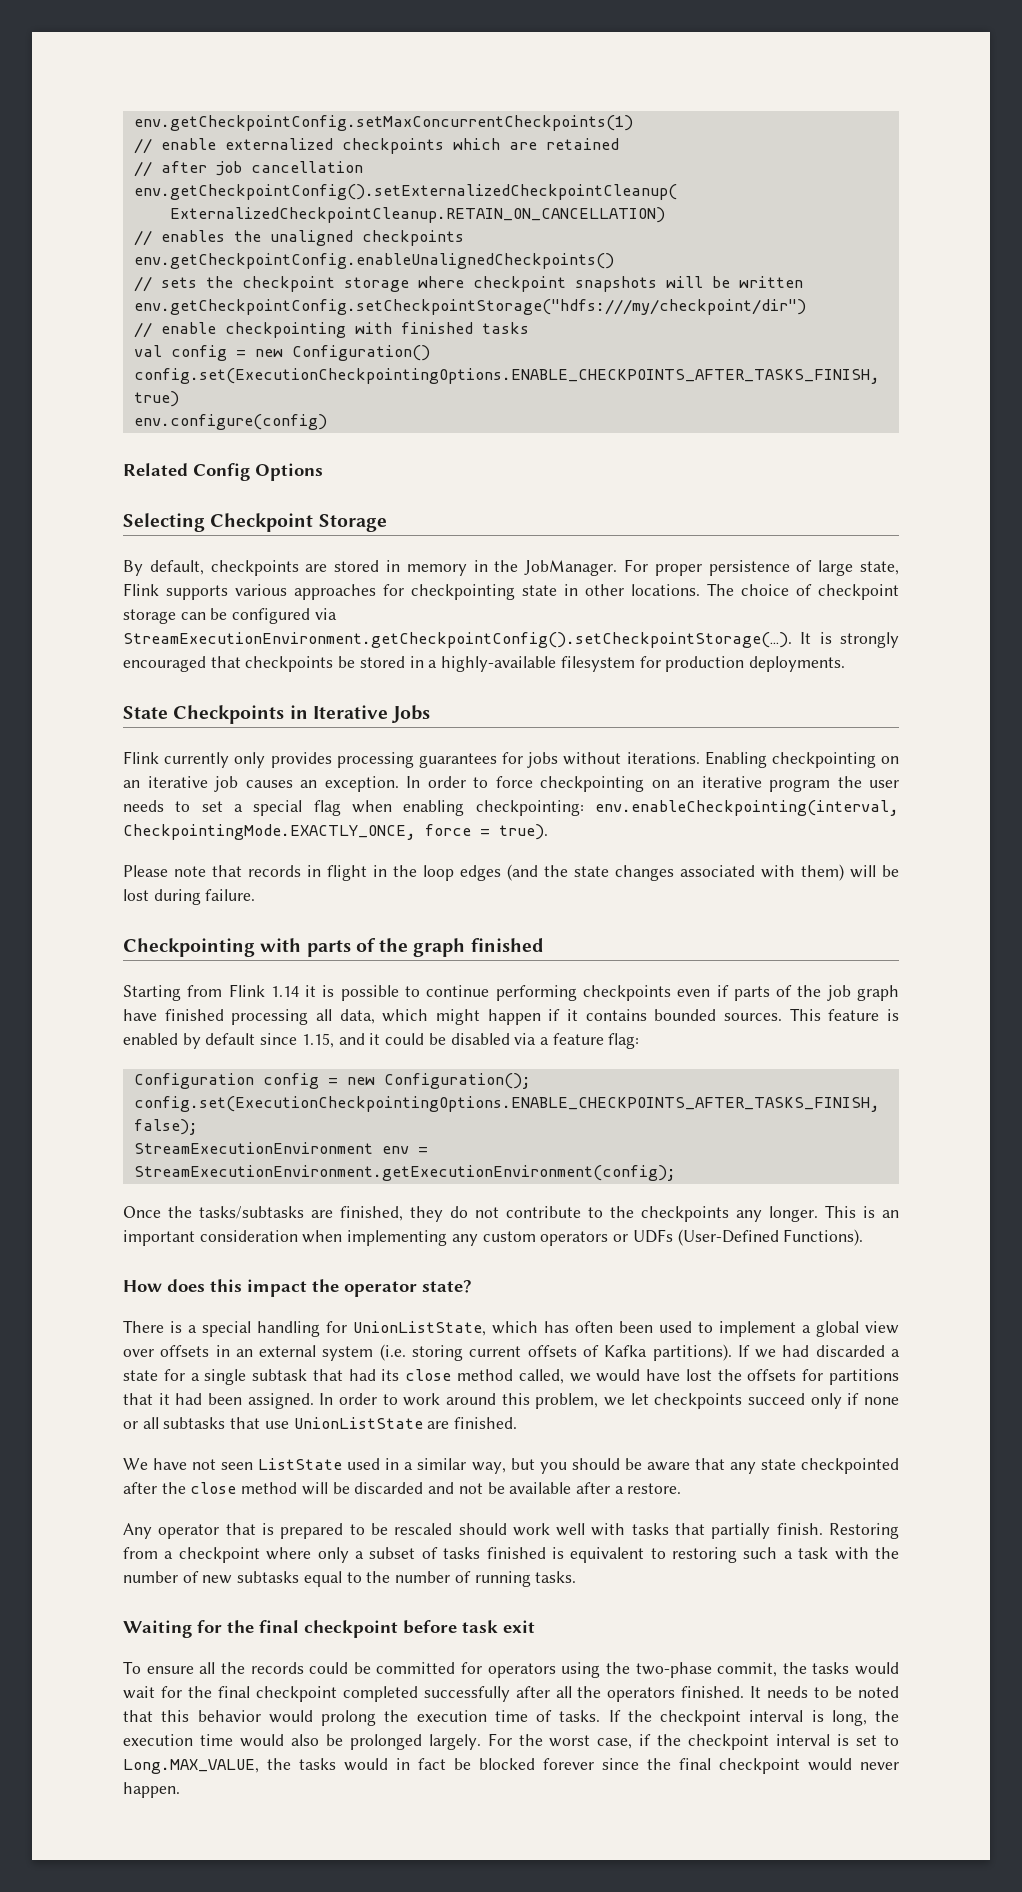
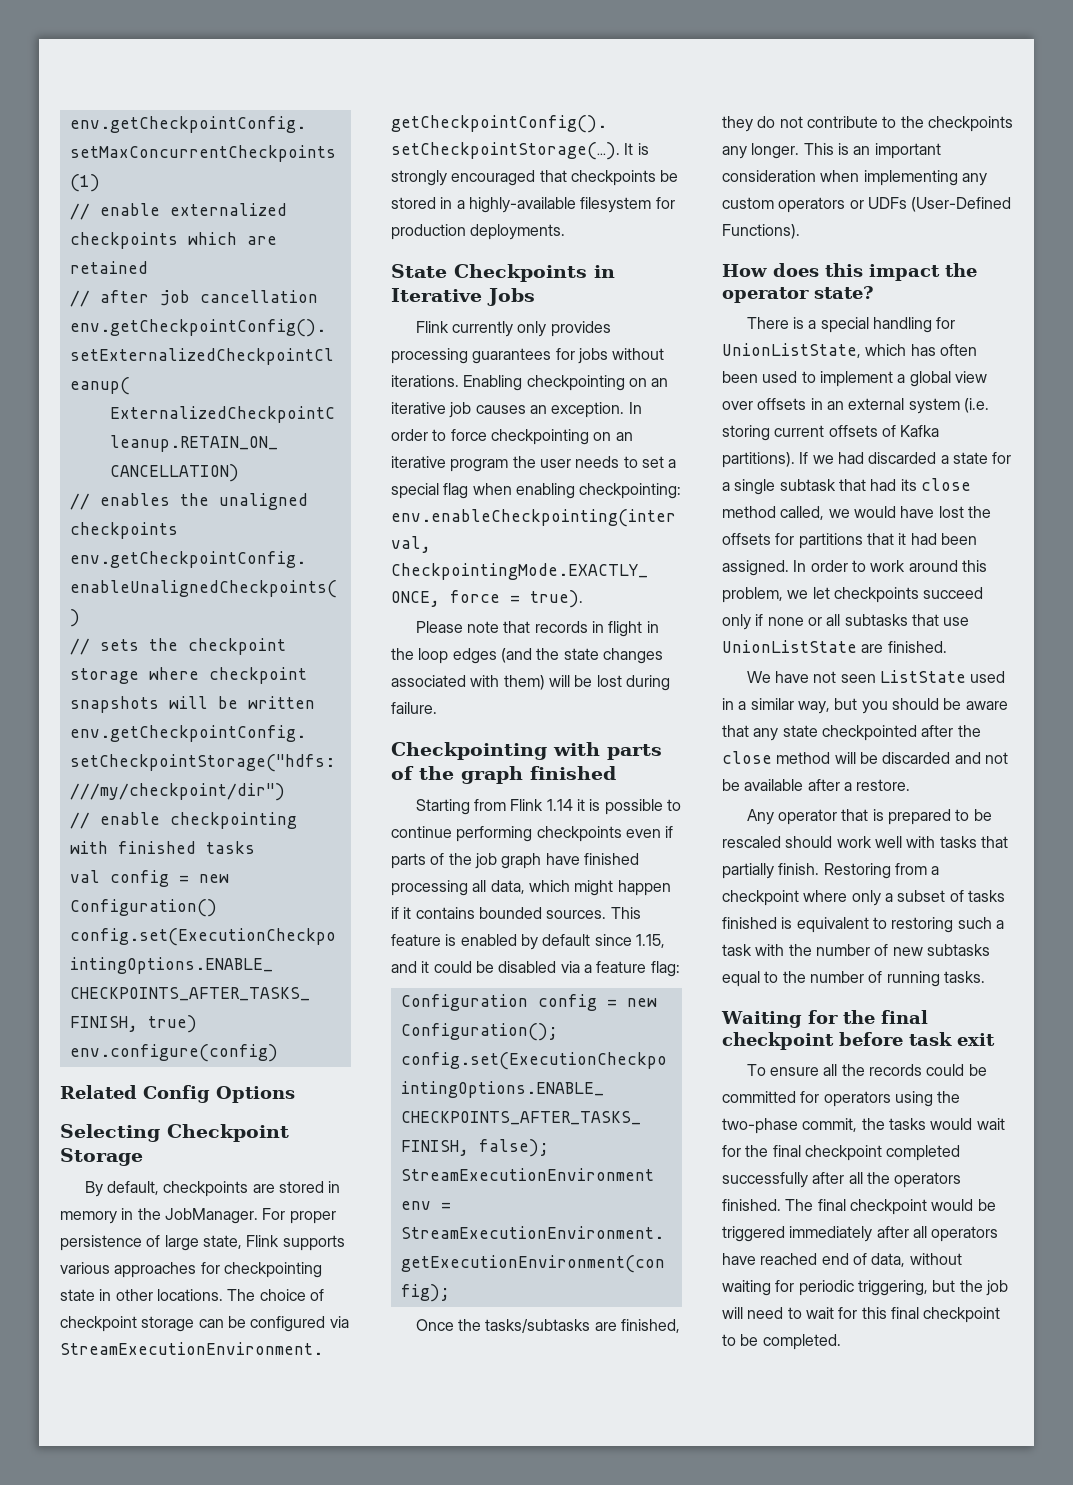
- It needs to be noted that this behavior would prolong the execution time of tasks. If the checkpoint interval is long, the execution time would also be prolonged largely. For the worst case, if the checkpoint interval is set to Long.MAX_VALUE, the tasks would in fact be blocked forever since the final checkpoint would never happen.
+ The final checkpoint would be triggered immediately after all operators have reached end of data, without waiting for periodic triggering, but the job will need to wait for this final checkpoint to be completed.

